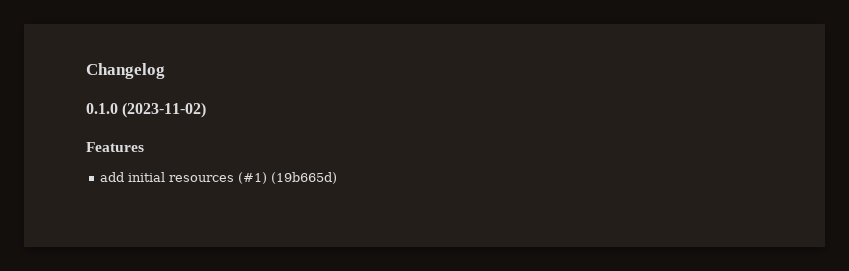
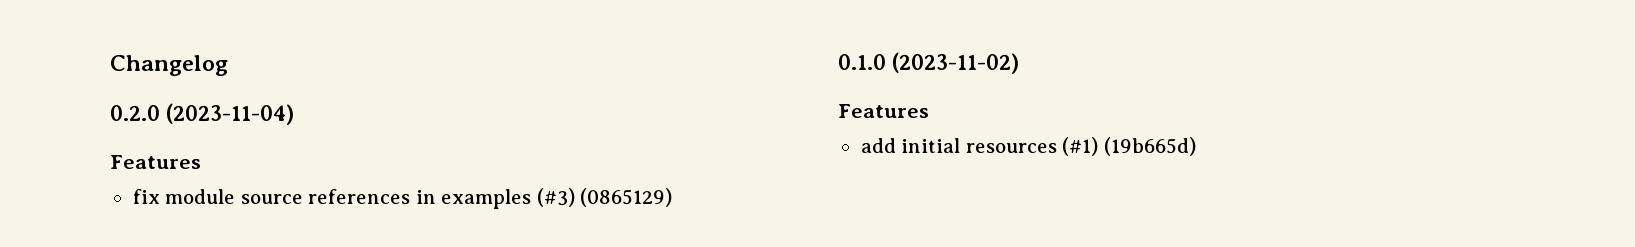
+ 0.2.0 (2023-11-04)
+ Features
+ fix module source references in examples (#3) (0865129)

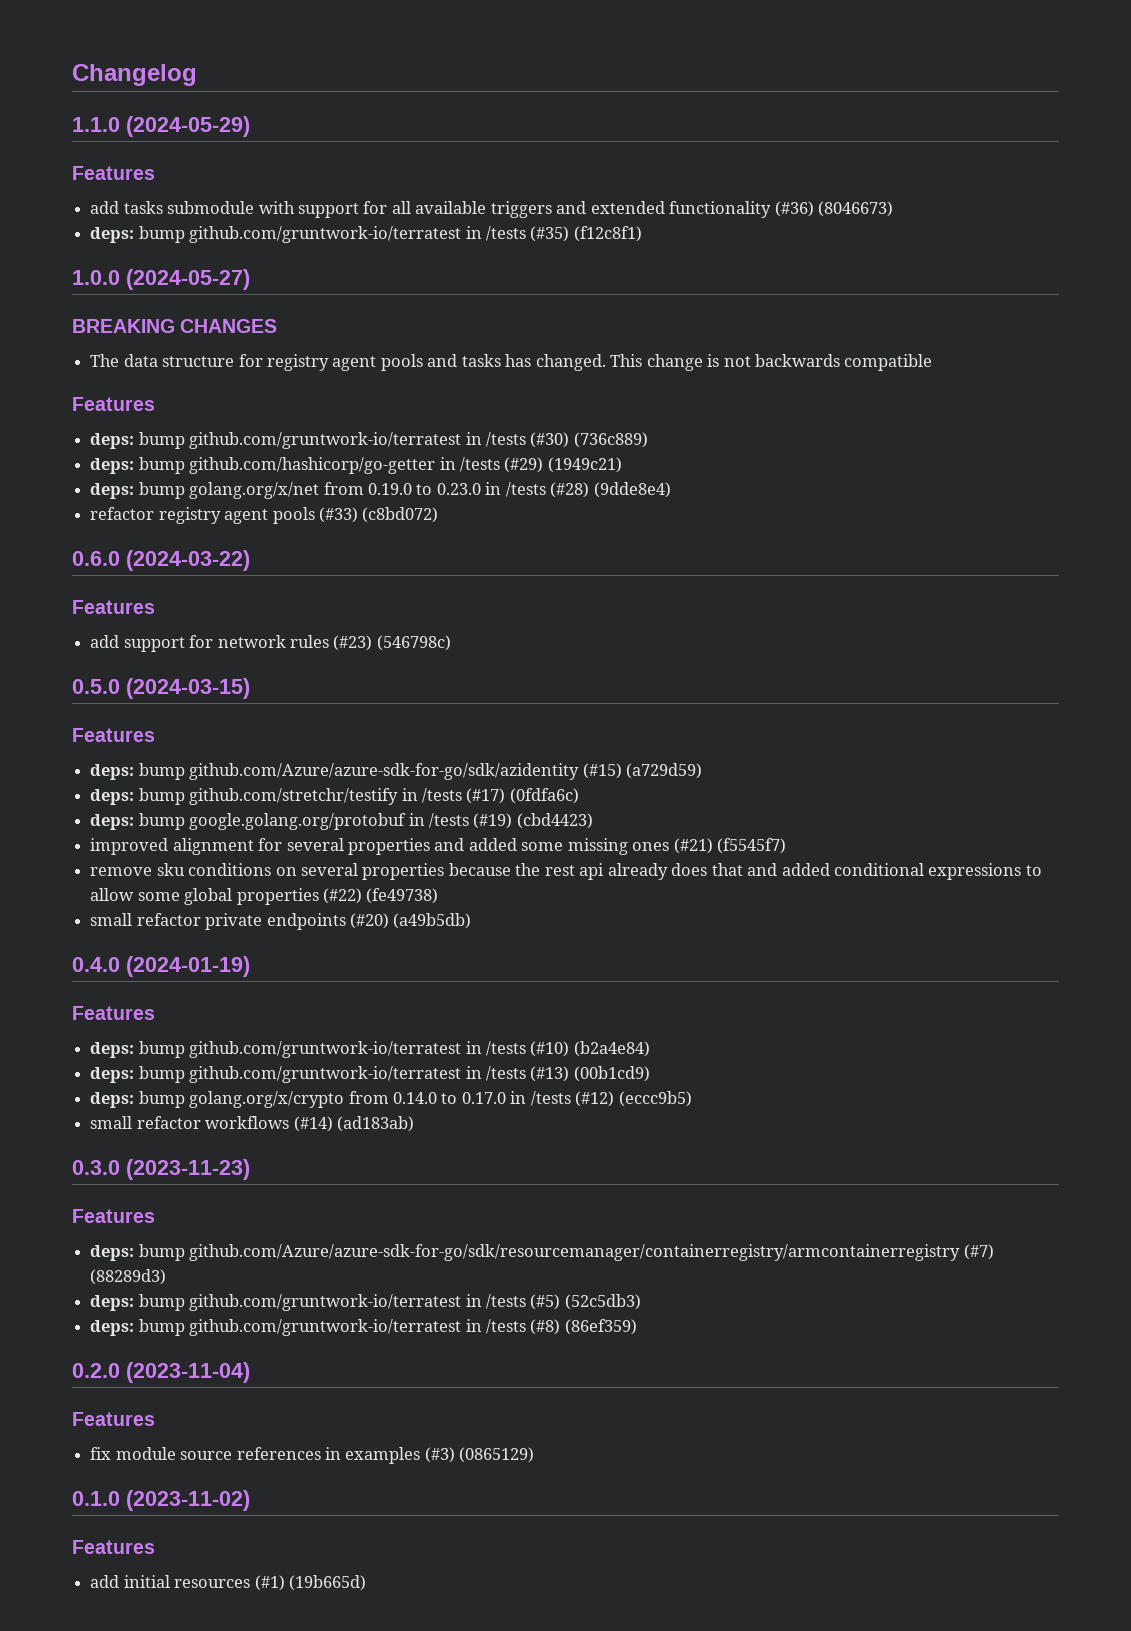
+ 1.1.0 (2024-05-29)
+ Features
+ add tasks submodule with support for all available triggers and extended functionality (#36) (8046673)
+ deps: bump github.com/gruntwork-io/terratest in /tests (#35) (f12c8f1)
+ 1.0.0 (2024-05-27)
+ BREAKING CHANGES
+ The data structure for registry agent pools and tasks has changed. This change is not backwards compatible
+ Features
+ deps: bump github.com/gruntwork-io/terratest in /tests (#30) (736c889)
+ deps: bump github.com/hashicorp/go-getter in /tests (#29) (1949c21)
+ deps: bump golang.org/x/net from 0.19.0 to 0.23.0 in /tests (#28) (9dde8e4)
+ refactor registry agent pools (#33) (c8bd072)
+ 0.6.0 (2024-03-22)
+ Features
+ add support for network rules (#23) (546798c)
+ 0.5.0 (2024-03-15)
+ Features
+ deps: bump github.com/Azure/azure-sdk-for-go/sdk/azidentity (#15) (a729d59)
+ deps: bump github.com/stretchr/testify in /tests (#17) (0fdfa6c)
+ deps: bump google.golang.org/protobuf in /tests (#19) (cbd4423)
+ improved alignment for several properties and added some missing ones (#21) (f5545f7)
+ remove sku conditions on several properties because the rest api already does that and added conditional expressions to allow some global properties (#22) (fe49738)
+ small refactor private endpoints (#20) (a49b5db)
+ 0.4.0 (2024-01-19)
+ Features
+ deps: bump github.com/gruntwork-io/terratest in /tests (#10) (b2a4e84)
+ deps: bump github.com/gruntwork-io/terratest in /tests (#13) (00b1cd9)
+ deps: bump golang.org/x/crypto from 0.14.0 to 0.17.0 in /tests (#12) (eccc9b5)
+ small refactor workflows (#14) (ad183ab)
+ 0.3.0 (2023-11-23)
+ Features
+ deps: bump github.com/Azure/azure-sdk-for-go/sdk/resourcemanager/containerregistry/armcontainerregistry (#7) (88289d3)
+ deps: bump github.com/gruntwork-io/terratest in /tests (#5) (52c5db3)
+ deps: bump github.com/gruntwork-io/terratest in /tests (#8) (86ef359)

